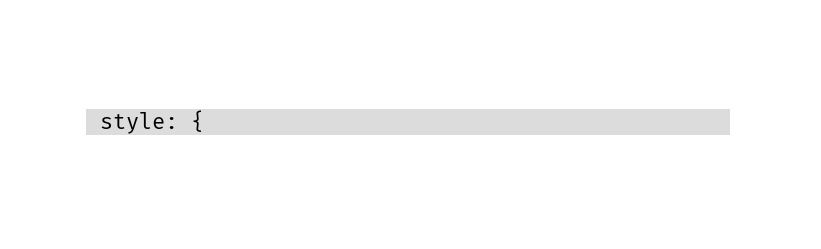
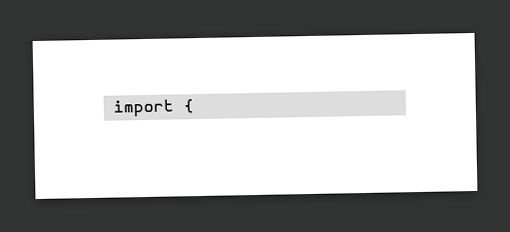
- style: {
+ import {

